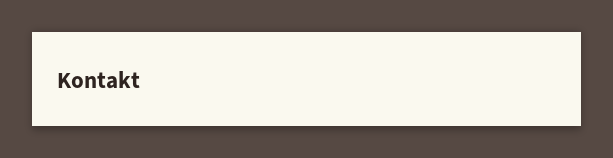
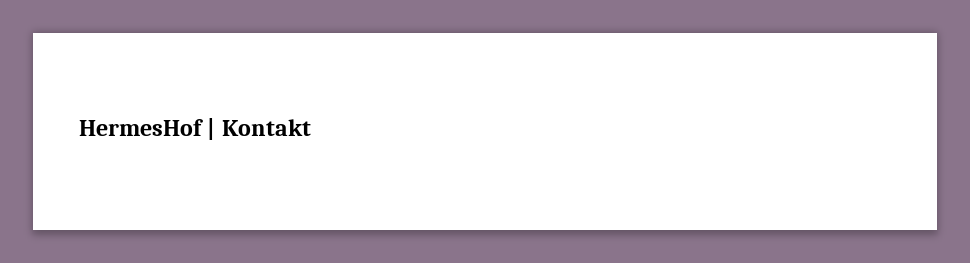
- Kontakt
+ HermesHof | Kontakt

